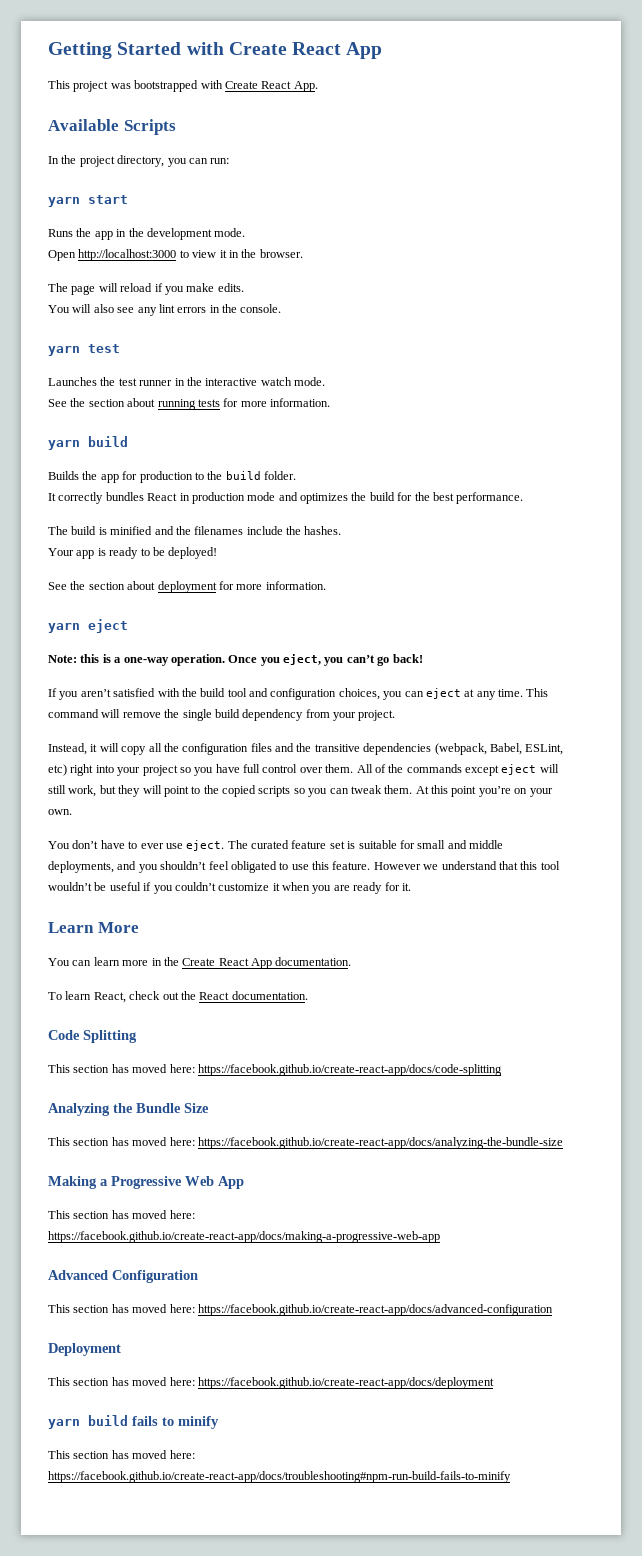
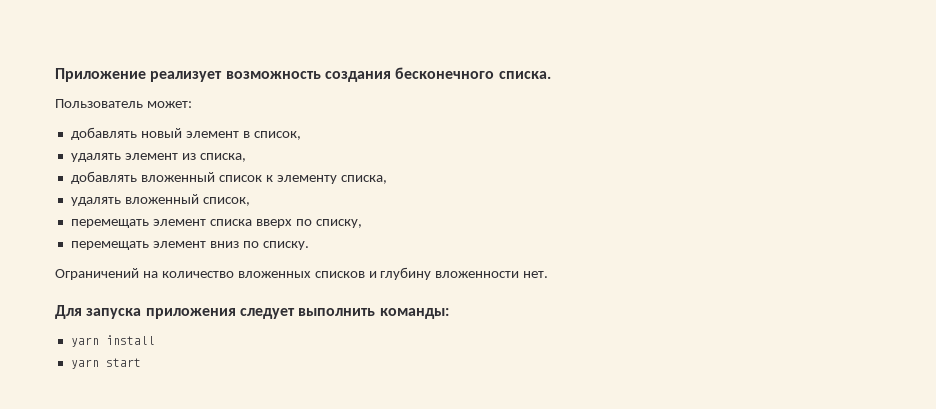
- Getting Started with Create React App
- This project was bootstrapped with Create React App.
- Available Scripts
- In the project directory, you can run:
+ Приложение реализует возможность создания бесконечного списка.
+ Пользователь может:
+ добавлять новый элемент в список,
+ удалять элемент из списка,
+ добавлять вложенный список к элементу списка,
+ удалять вложенный список,
+ перемещать элемент списка вверх по списку,
+ перемещать элемент вниз по списку.
+ Oграничений на количество вложенных списков и глубину вложенности нет.
+ Для запуска приложения следует выполнить команды:
+ yarn install
  yarn start
- Runs the app in the development mode.
- Open http://localhost:3000 to view it in the browser.
- The page will reload if you make edits.
- You will also see any lint errors in the console.
- yarn test
- Launches the test runner in the interactive watch mode.
- See the section about running tests for more information.
- yarn build
- Builds the app for production to the build folder.
- It correctly bundles React in production mode and optimizes the build for the best performance.
- The build is minified and the filenames include the hashes.
- Your app is ready to be deployed!
- See the section about deployment for more information.
- yarn eject
- Note: this is a one-way operation. Once you eject, you can’t go back!
- If you aren’t satisfied with the build tool and configuration choices, you can eject at any time. This command will remove the single build dependency from your project.
- Instead, it will copy all the configuration files and the transitive dependencies (webpack, Babel, ESLint, etc) right into your project so you have full control over them. All of the commands except eject will still work, but they will point to the copied scripts so you can tweak them. At this point you’re on your own.
- You don’t have to ever use eject. The curated feature set is suitable for small and middle deployments, and you shouldn’t feel obligated to use this feature. However we understand that this tool wouldn’t be useful if you couldn’t customize it when you are ready for it.
- Learn More
- You can learn more in the Create React App documentation.
- To learn React, check out the React documentation.
- Code Splitting
- This section has moved here: https://facebook.github.io/create-react-app/docs/code-splitting
- Analyzing the Bundle Size
- This section has moved here: https://facebook.github.io/create-react-app/docs/analyzing-the-bundle-size
- Making a Progressive Web App
- This section has moved here: https://facebook.github.io/create-react-app/docs/making-a-progressive-web-app
- Advanced Configuration
- This section has moved here: https://facebook.github.io/create-react-app/docs/advanced-configuration
- Deployment
- This section has moved here: https://facebook.github.io/create-react-app/docs/deployment
- yarn build fails to minify
- This section has moved here: https://facebook.github.io/create-react-app/docs/troubleshooting#npm-run-build-fails-to-minify

